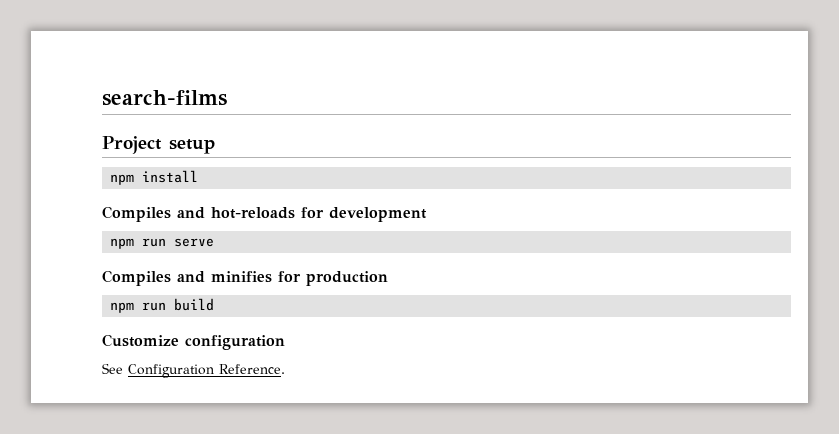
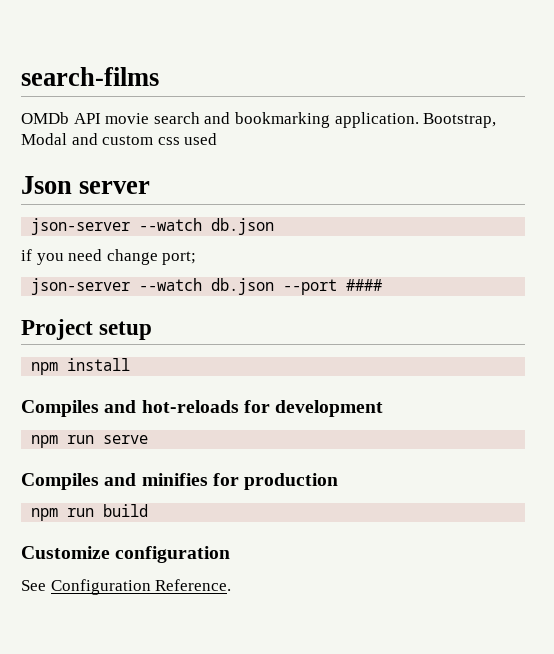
+ OMDb API movie search and bookmarking application. Bootstrap, Modal and custom css used
+ Json server
+ json-server --watch db.json
+ if you need change port;
+ json-server --watch db.json --port ####

